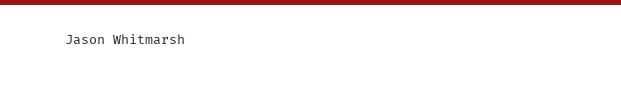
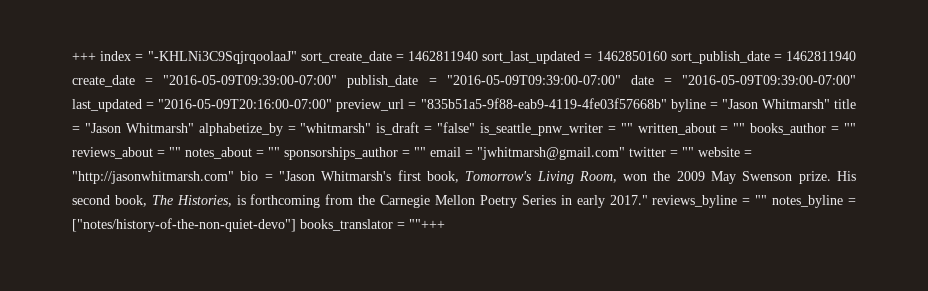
- Jason Whitmarsh
+ +++ index = "-KHLNi3C9SqjrqoolaaJ" sort_create_date = 1462811940 sort_last_updated = 1462850160 sort_publish_date = 1462811940 create_date = "2016-05-09T09:39:00-07:00" publish_date = "2016-05-09T09:39:00-07:00" date = "2016-05-09T09:39:00-07:00" last_updated = "2016-05-09T20:16:00-07:00" preview_url = "835b51a5-9f88-eab9-4119-4fe03f57668b" byline = "Jason Whitmarsh" title = "Jason Whitmarsh" alphabetize_by = "whitmarsh" is_draft = "false" is_seattle_pnw_writer = "" written_about = "" books_author = "" reviews_about = "" notes_about = "" sponsorships_author = "" email = "jwhitmarsh@gmail.com" twitter = "" website = "http://jasonwhitmarsh.com" bio = "Jason Whitmarsh's first book, Tomorrow's Living Room, won the 2009 May Swenson prize. His second book, The Histories, is forthcoming from the Carnegie Mellon Poetry Series in early 2017." reviews_byline = "" notes_byline = ["notes/history-of-the-non-quiet-devo"] books_translator = ""+++

